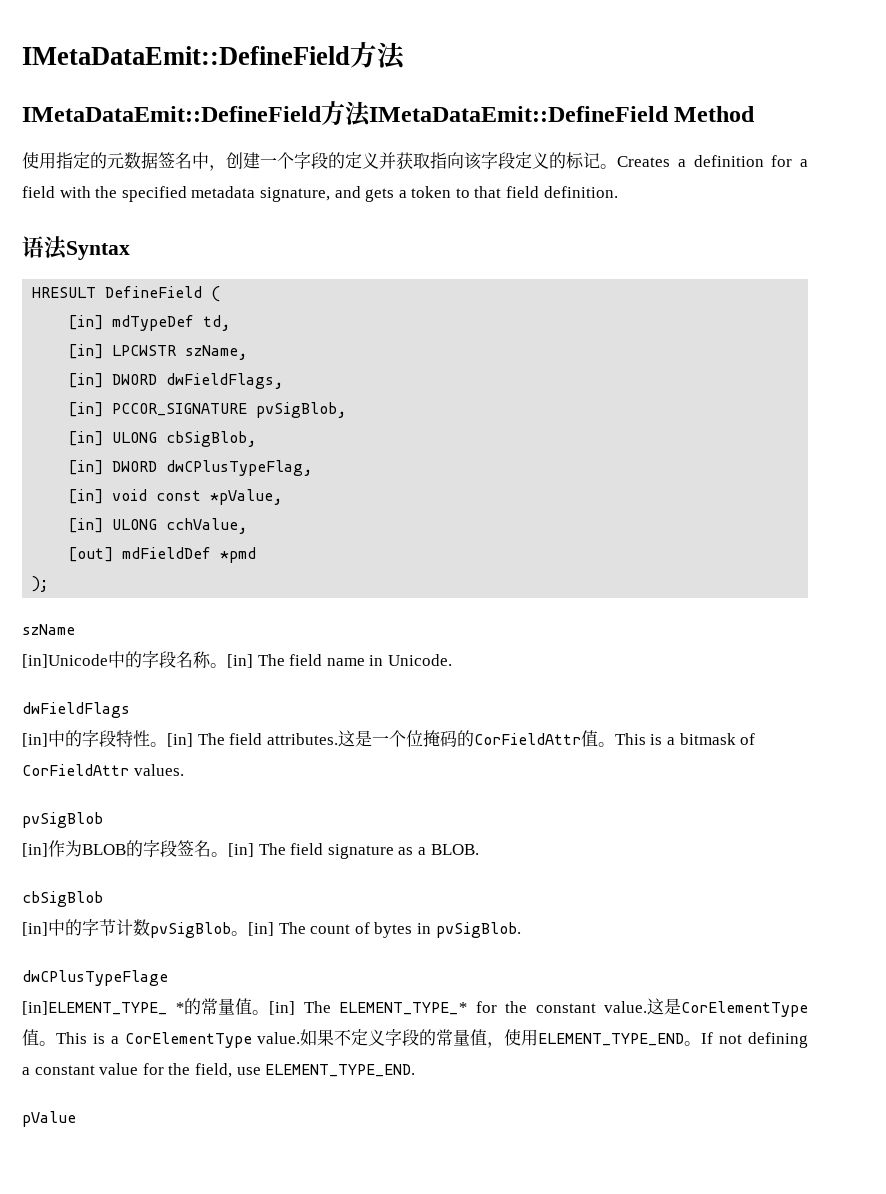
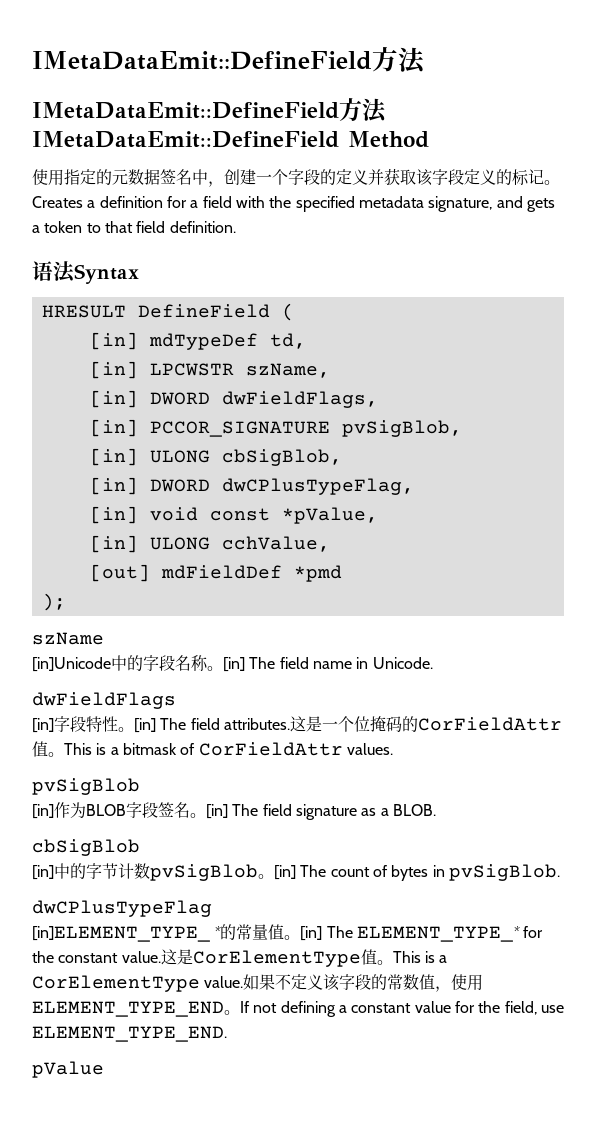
- 使用指定的元数据签名中，创建一个字段的定义并获取指向该字段定义的标记。
+ 使用指定的元数据签名中，创建一个字段的定义并获取该字段定义的标记。
- [in]中的字段特性。
+ [in]字段特性。
- [in]作为BLOB的字段签名。
+ [in]作为BLOB字段签名。
- dwCPlusTypeFlage
+ dwCPlusTypeFlag
- 如果不定义字段的常量值，使用ELEMENT_TYPE_END。
+ 如果不定义该字段的常数值，使用ELEMENT_TYPE_END。

